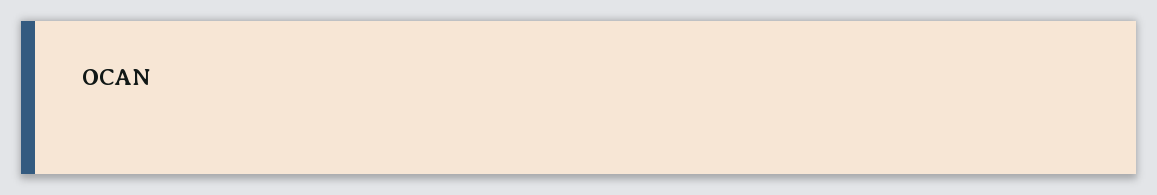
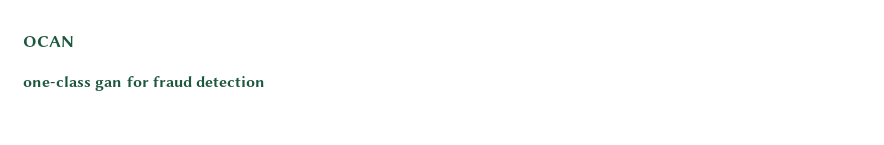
+ one-class gan for fraud detection

